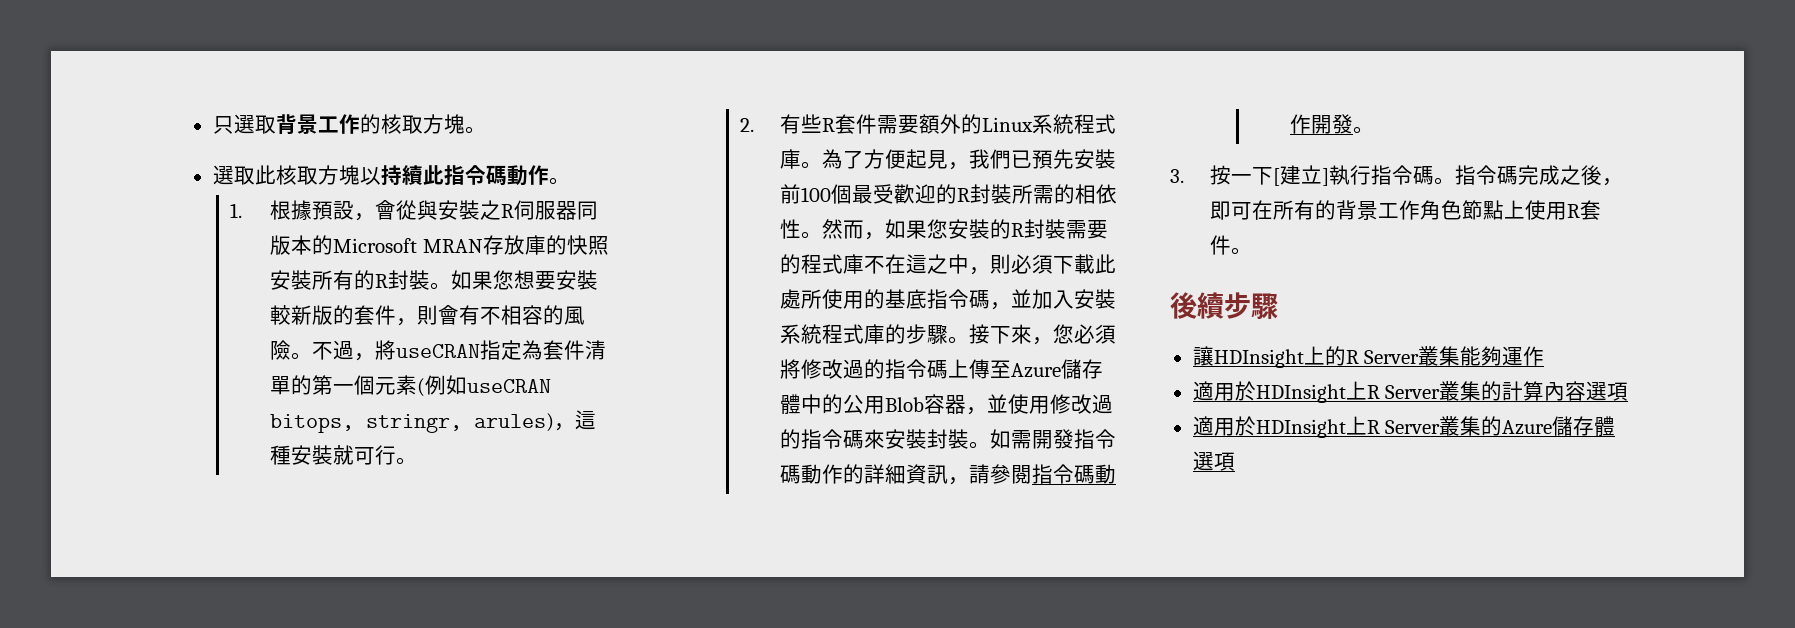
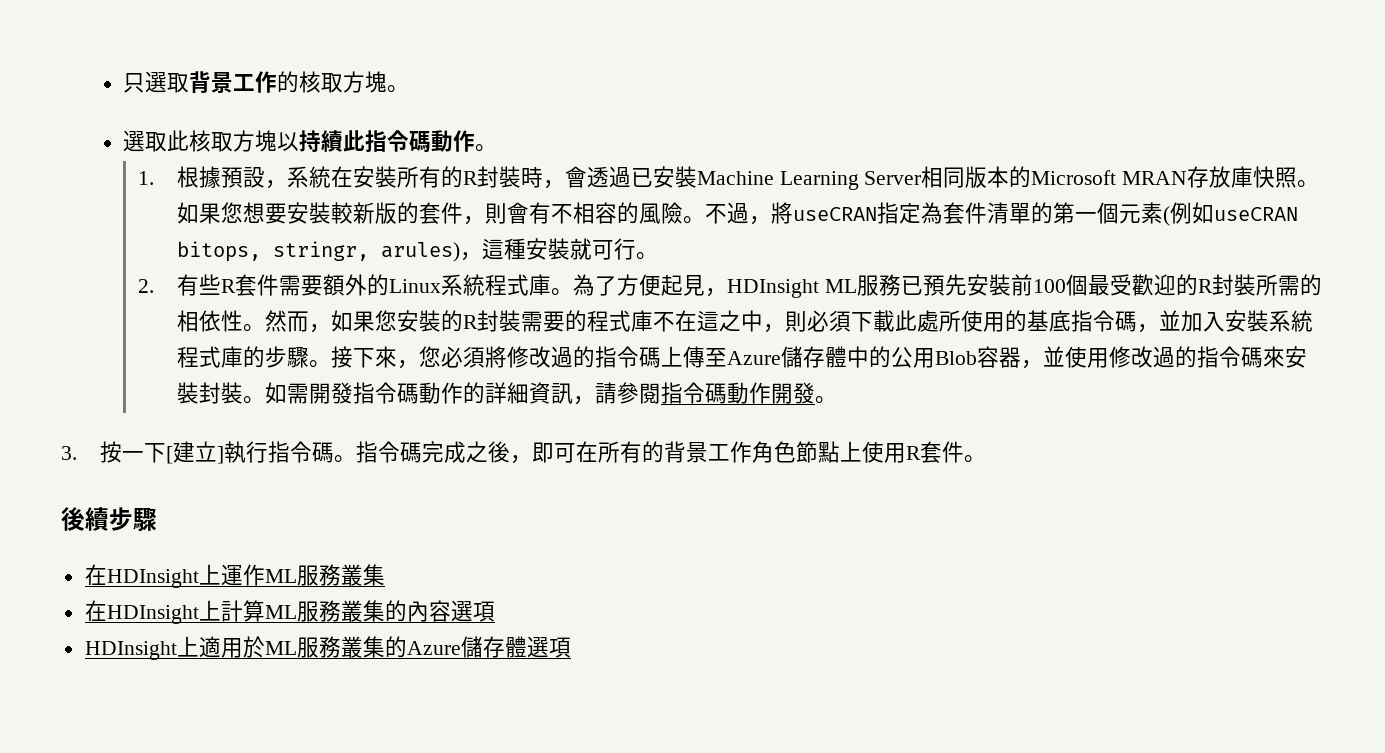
- 1.根據預設，會從與安裝之R伺服器同版本的Microsoft MRAN存放庫的快照安裝所有的R封裝。
+ 1.根據預設，系統在安裝所有的R封裝時，會透過已安裝Machine Learning Server相同版本的Microsoft MRAN存放庫快照。
- 為了方便起見，我們已預先安裝前100個最受歡迎的R封裝所需的相依性。
+ 為了方便起見，HDInsight ML服務已預先安裝前100個最受歡迎的R封裝所需的相依性。
- 讓HDInsight上的R Server叢集能夠運作
- 適用於HDInsight上R Server叢集的計算內容選項
- 適用於HDInsight上R Server叢集的Azure儲存體選項
+ 在HDInsight上運作ML服務叢集
+ 在HDInsight上計算ML服務叢集的內容選項
+ HDInsight上適用於ML服務叢集的Azure儲存體選項

